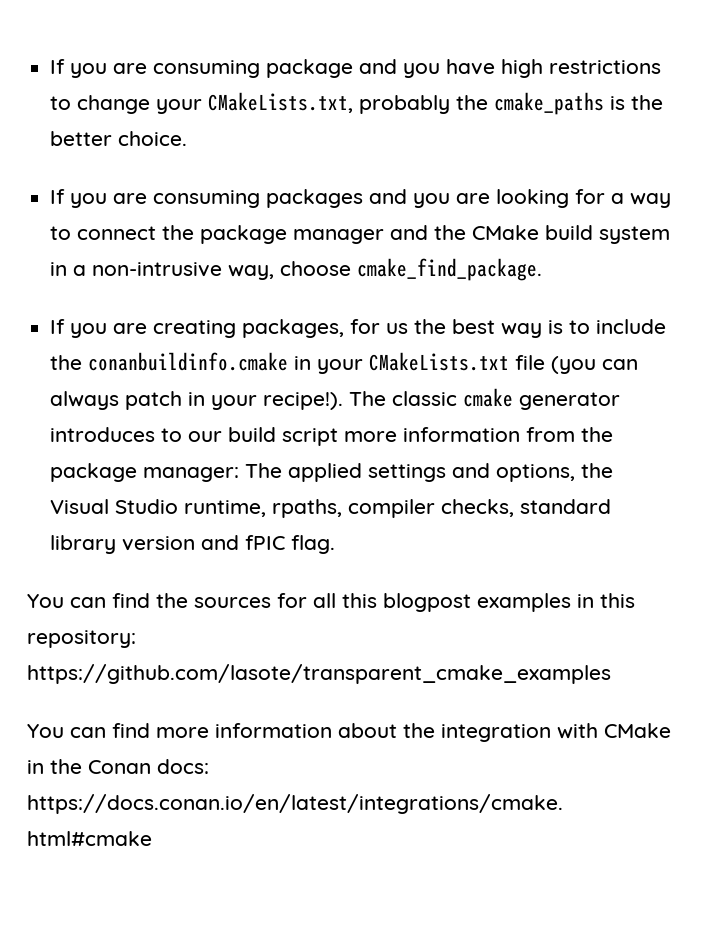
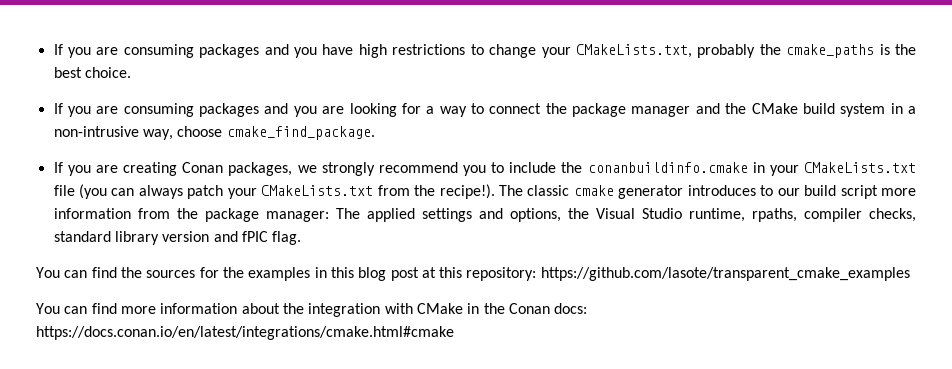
- If you are consuming package and you have high restrictions to change your CMakeLists.txt, probably the cmake_paths is the better choice.
+ If you are consuming packages and you have high restrictions to change your CMakeLists.txt, probably the cmake_paths is the best choice.
- If you are creating packages, for us the best way is to include the conanbuildinfo.cmake in your CMakeLists.txt file (you can always patch in your recipe!).
+ If you are creating Conan packages, we strongly recommend you to include the conanbuildinfo.cmake in your CMakeLists.txt file (you can always patch your CMakeLists.txt from the recipe!).
- You can find the sources for all this blogpost examples in this repository: https://github.com/lasote/transparent_cmake_examples
+ You can find the sources for the examples in this blog post at this repository: https://github.com/lasote/transparent_cmake_examples

